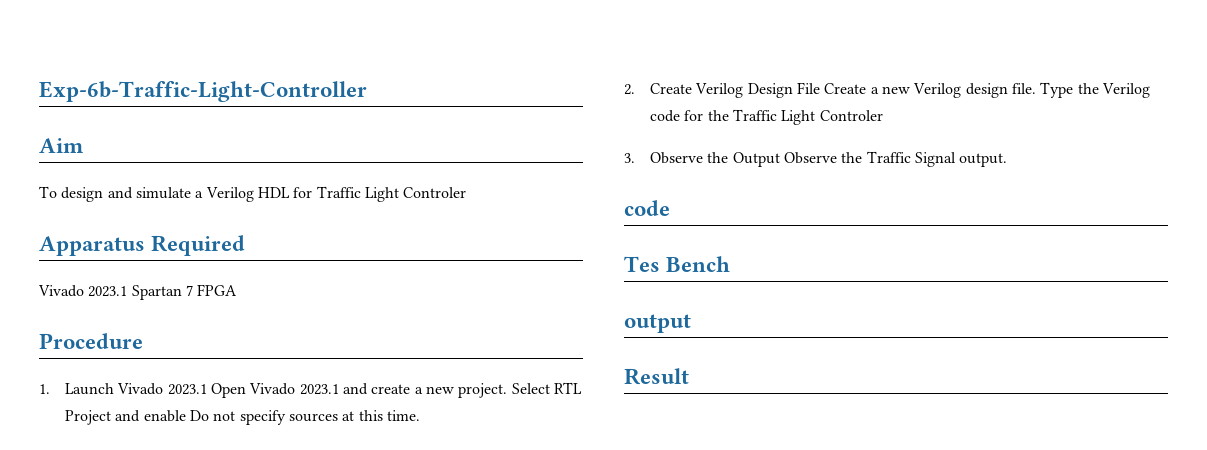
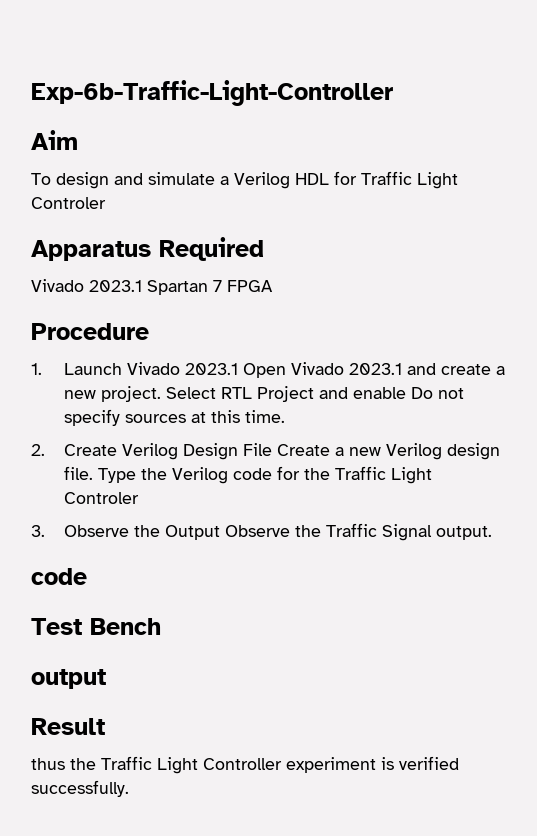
- Tes Bench
+ Test Bench
+ thus the Traffic Light Controller experiment is verified successfully.

